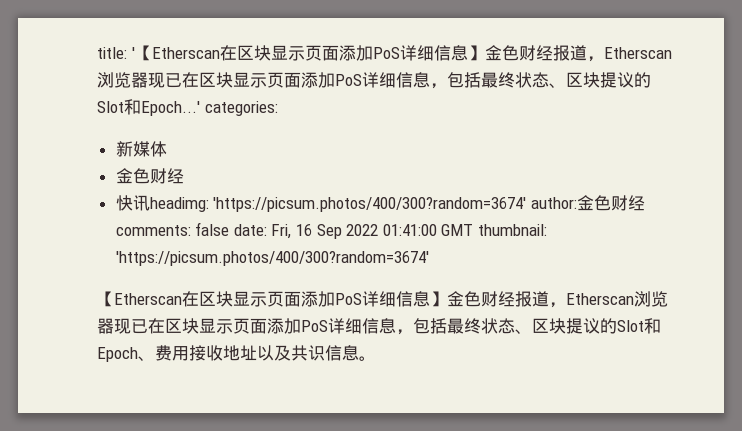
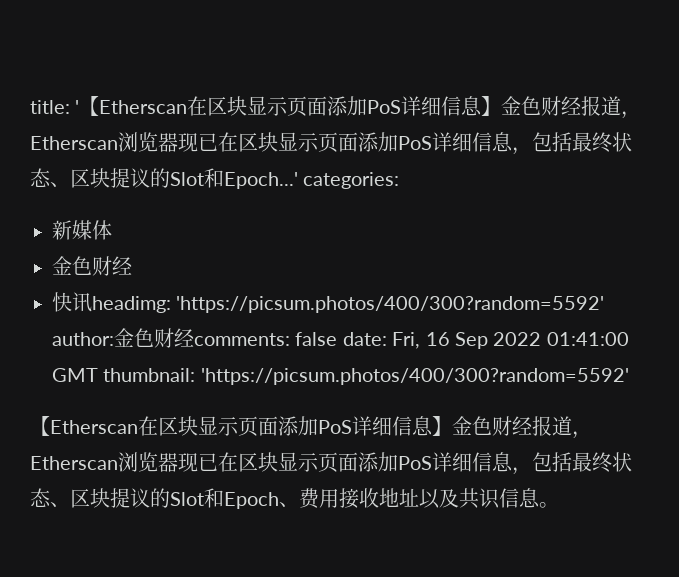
- 快讯headimg: 'https://picsum.photos/400/300?random=3674' author:金色财经comments: false date: Fri, 16 Sep 2022 01:41:00 GMT thumbnail: 'https://picsum.photos/400/300?random=3674'
+ 快讯headimg: 'https://picsum.photos/400/300?random=5592' author:金色财经comments: false date: Fri, 16 Sep 2022 01:41:00 GMT thumbnail: 'https://picsum.photos/400/300?random=5592'

